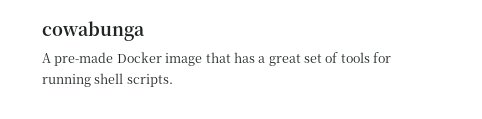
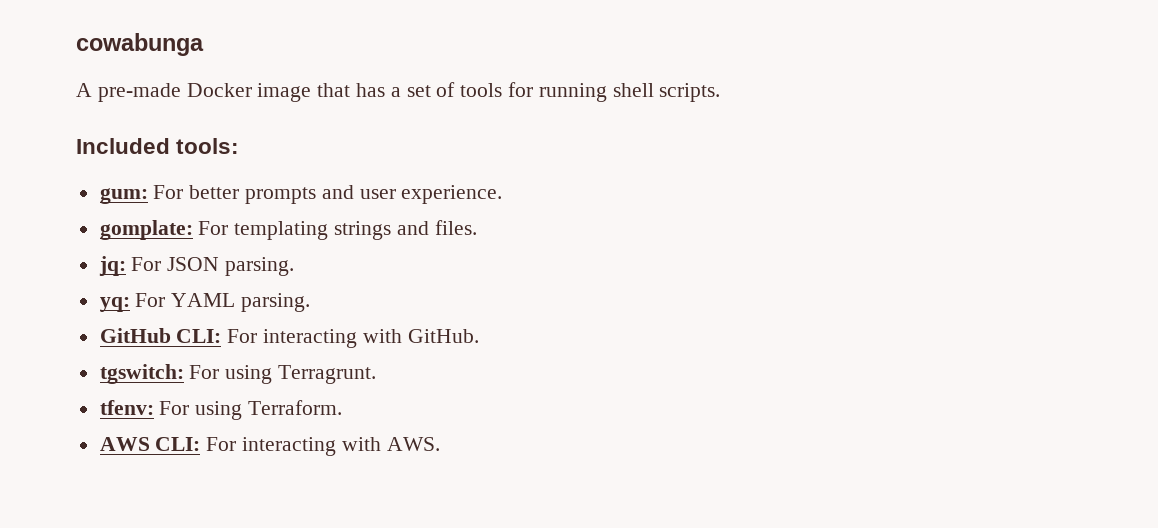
- A pre-made Docker image that has a great set of tools for running shell scripts.
+ A pre-made Docker image that has a set of tools for running shell scripts.
+ Included tools:
+ gum: For better prompts and user experience.
+ gomplate: For templating strings and files.
+ jq: For JSON parsing.
+ yq: For YAML parsing.
+ GitHub CLI: For interacting with GitHub.
+ tgswitch: For using Terragrunt.
+ tfenv: For using Terraform.
+ AWS CLI: For interacting with AWS.

